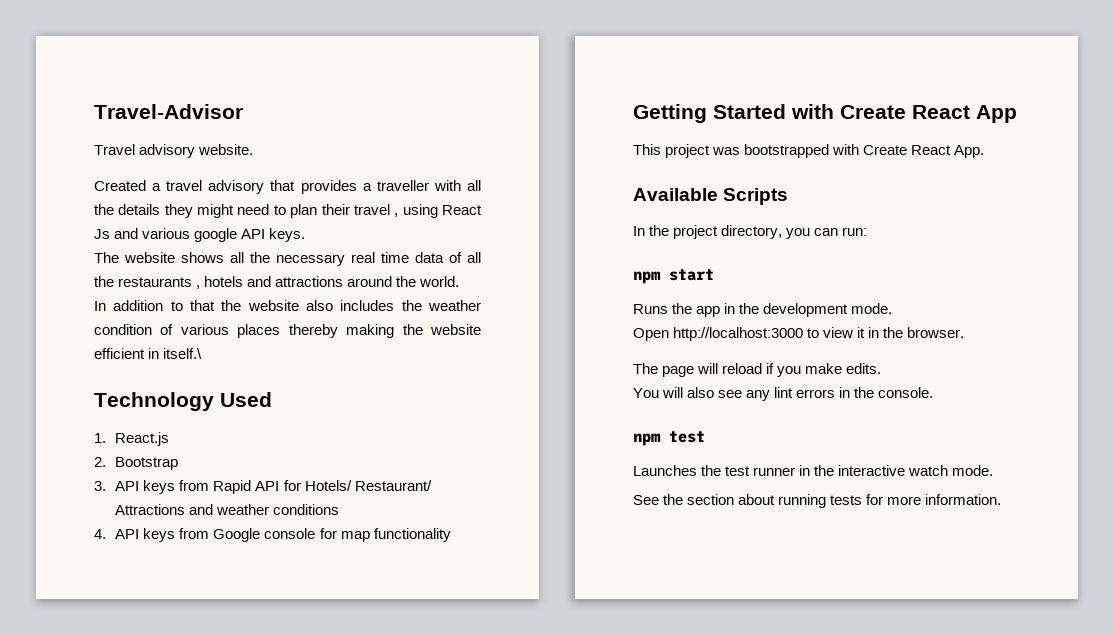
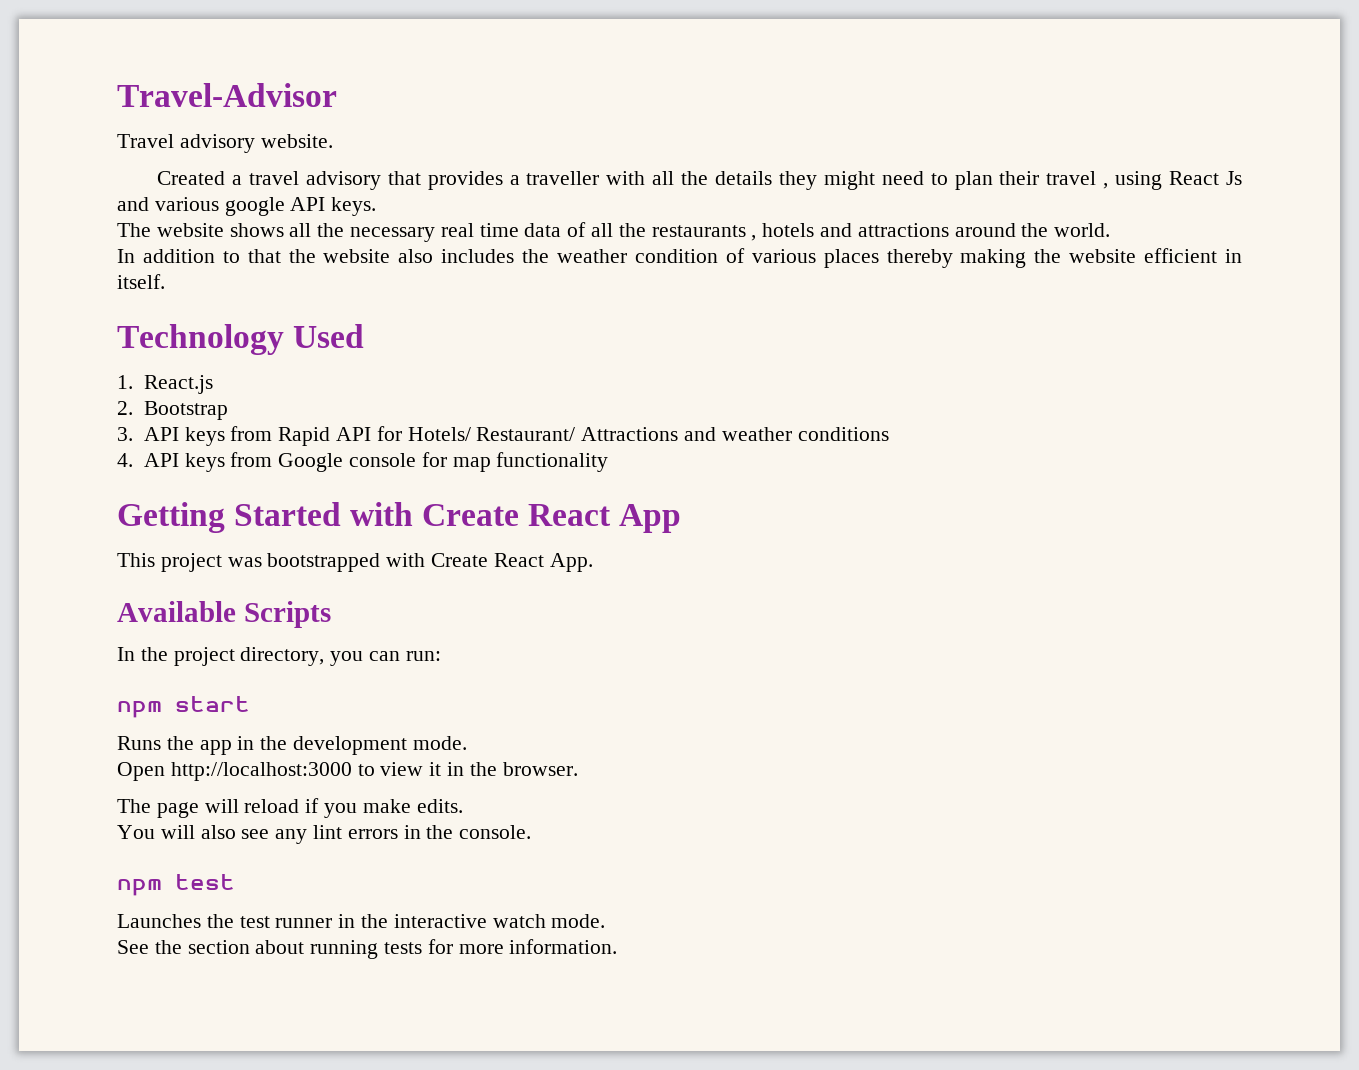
- In addition to that the website also includes the weather condition of various places thereby making the website efficient in itself.\
+ In addition to that the website also includes the weather condition of various places thereby making the website efficient in itself.

